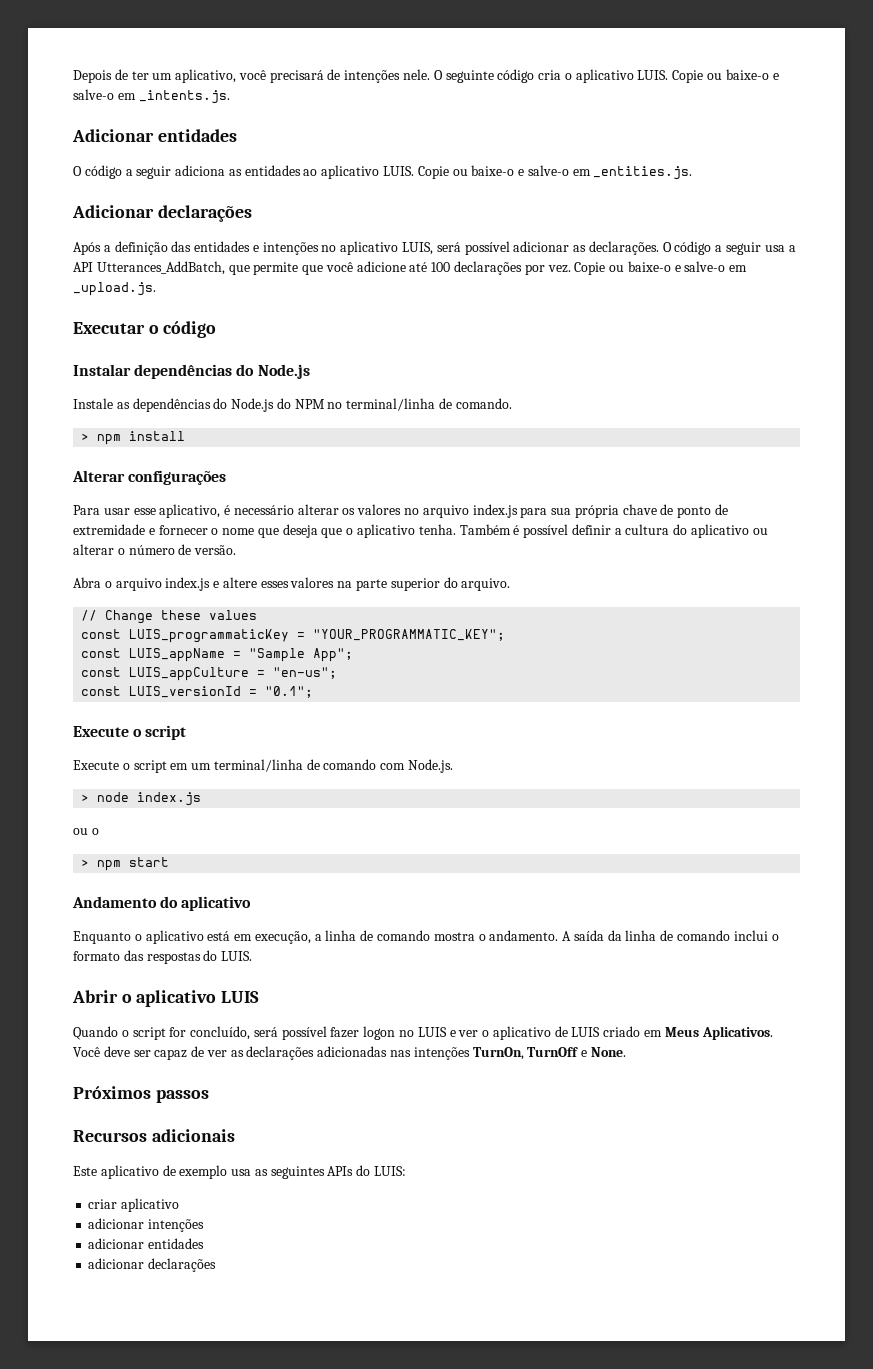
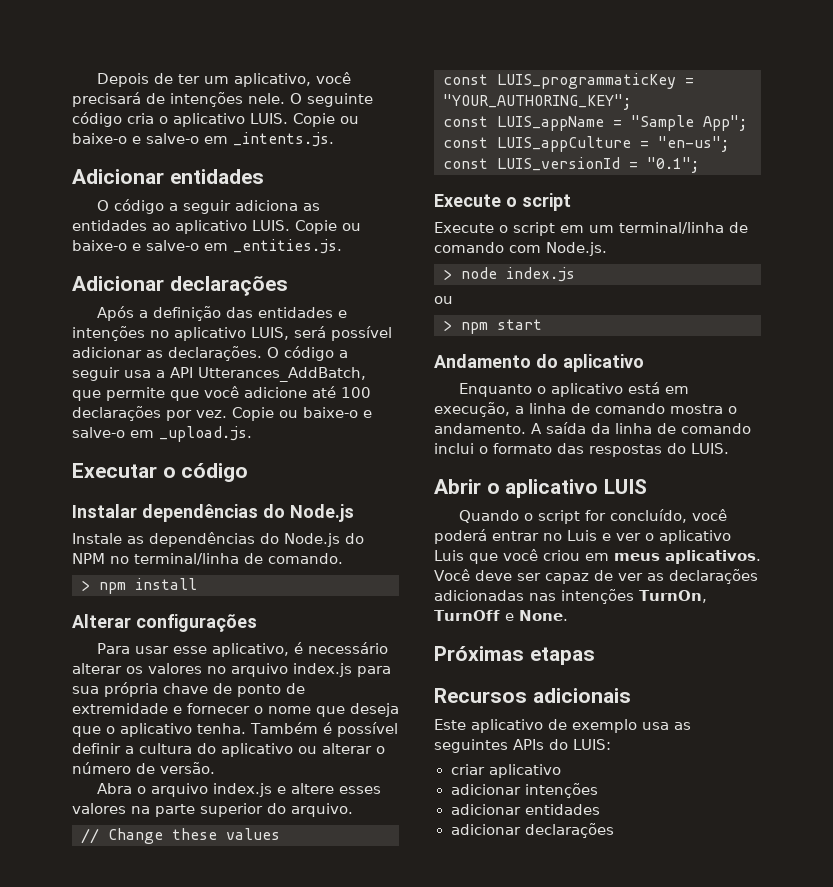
- const LUIS_programmaticKey = "YOUR_PROGRAMMATIC_KEY";
+ const LUIS_programmaticKey = "YOUR_AUTHORING_KEY";
  > node index.js
- ou o
+ ou
- Quando o script for concluído, será possível fazer logon no LUIS e ver o aplicativo de LUIS criado em Meus Aplicativos.
+ Quando o script for concluído, você poderá entrar no Luis e ver o aplicativo Luis que você criou em meus aplicativos.
- Próximos passos
+ Próximas etapas

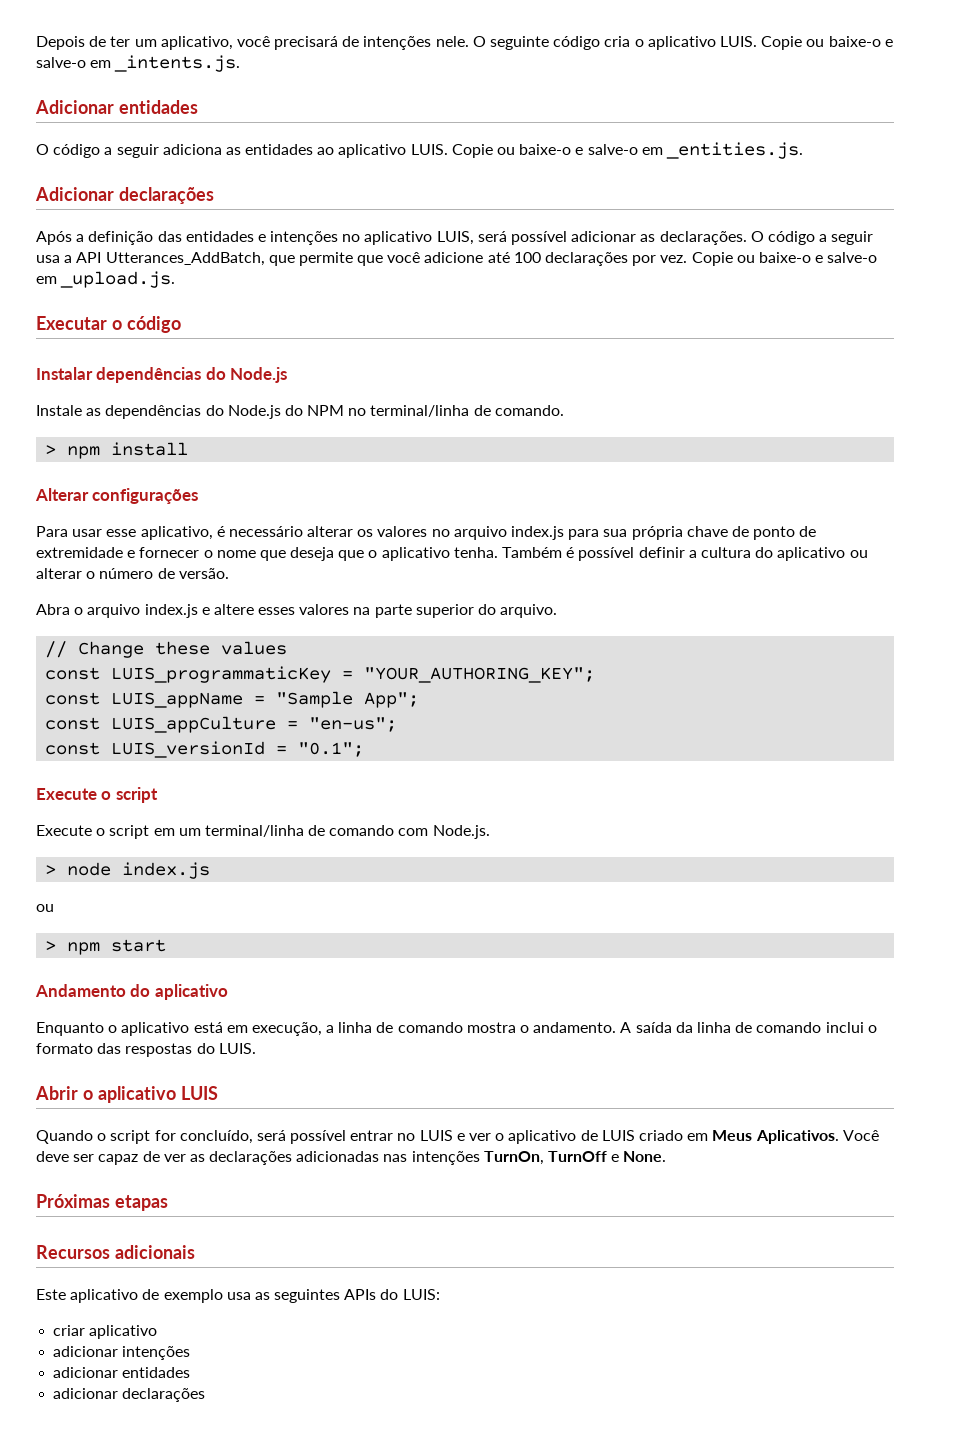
- Quando o script for concluído, você poderá entrar no Luis e ver o aplicativo Luis que você criou em meus aplicativos.
+ Quando o script for concluído, será possível entrar no LUIS e ver o aplicativo de LUIS criado em Meus Aplicativos.

